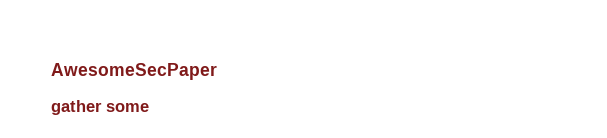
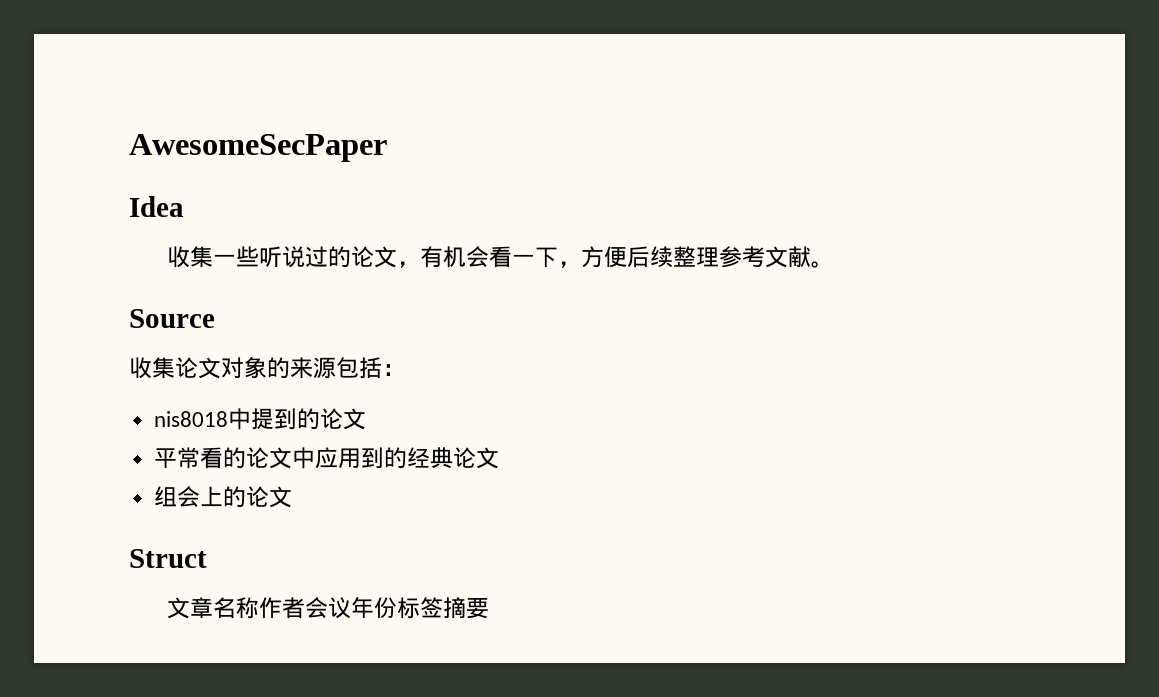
- gather some
+ Idea
+ 收集一些听说过的论文，有机会看一下，方便后续整理参考文献。
+ Source
+ 收集论文对象的来源包括：
+ nis8018中提到的论文
+ 平常看的论文中应用到的经典论文
+ 组会上的论文
+ Struct
+ 文章名称作者会议年份标签摘要

